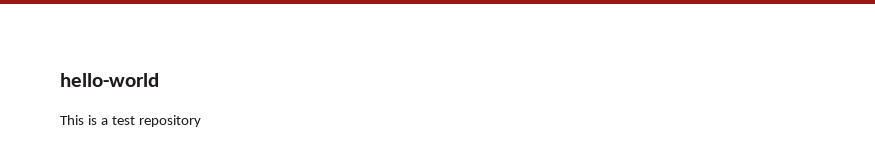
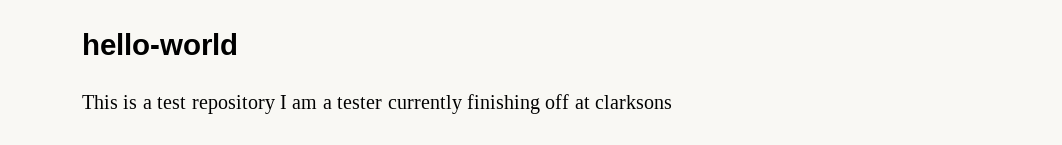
- This is a test repository
+ This is a test repository I am a tester currently finishing off at clarksons

